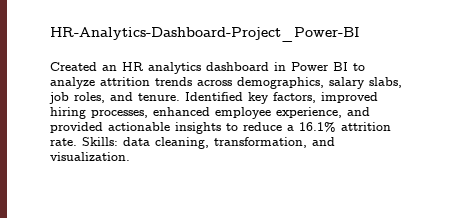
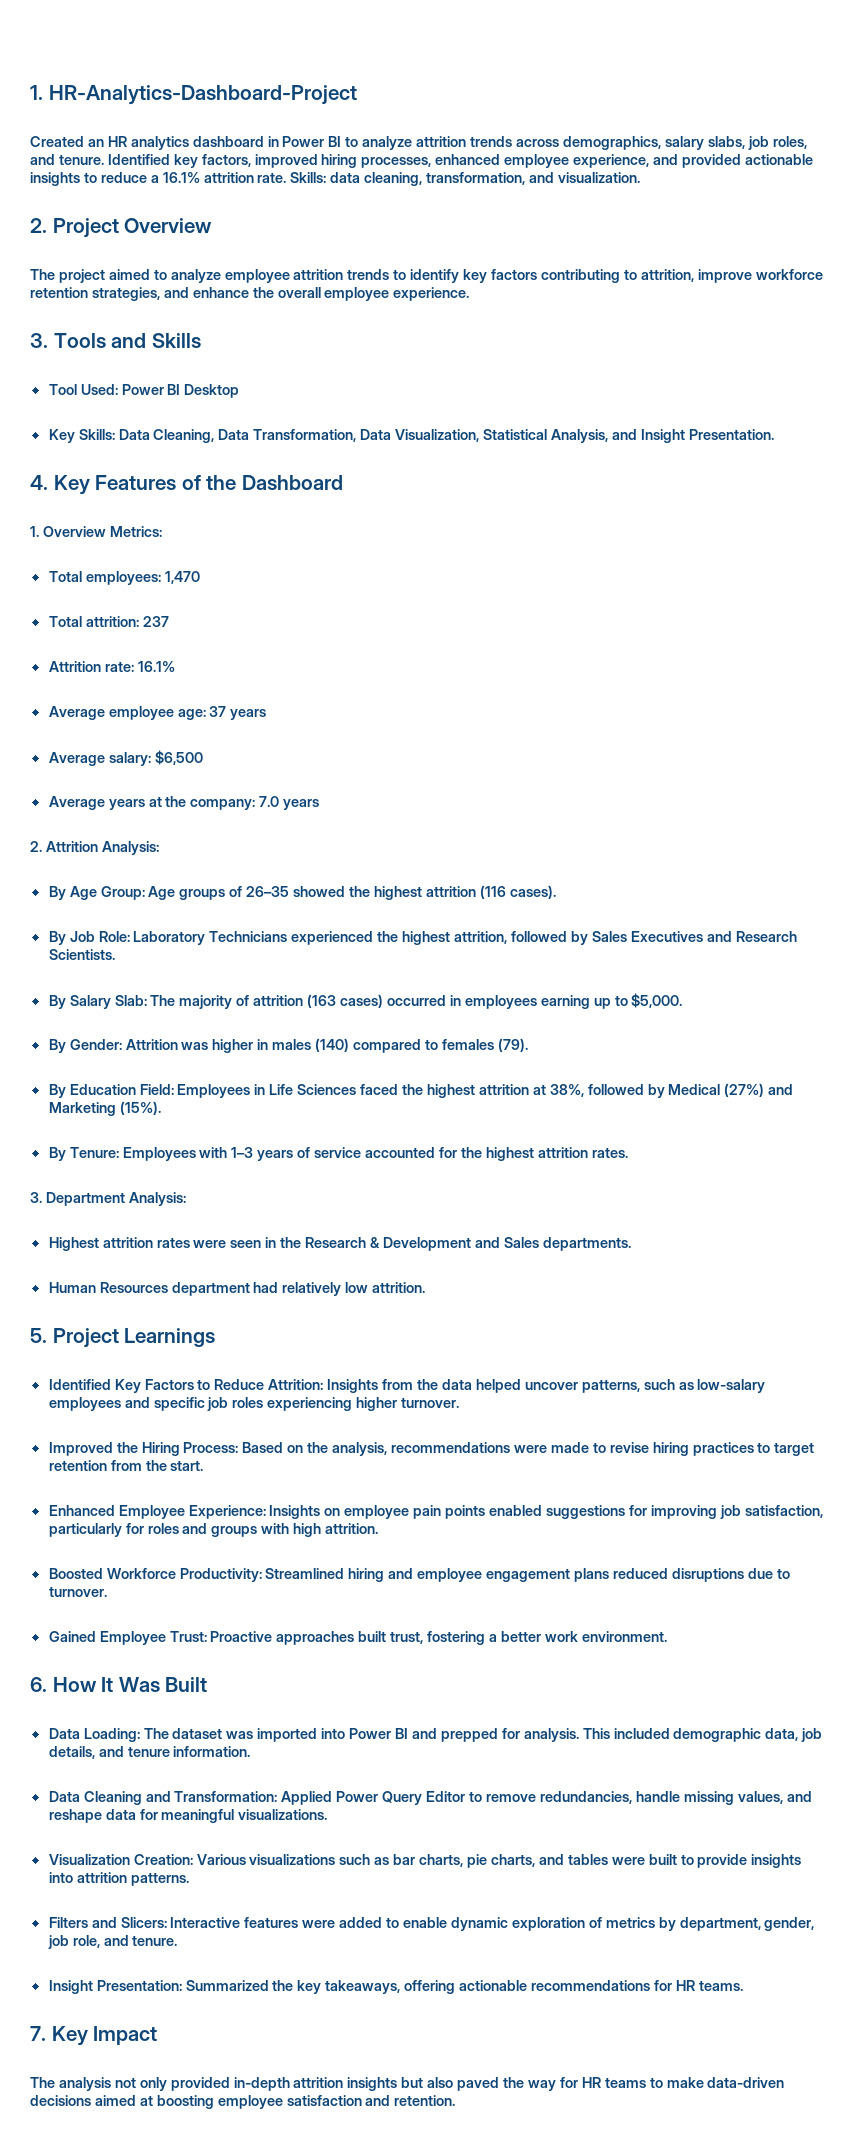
- HR-Analytics-Dashboard-Project_Power-BI
+ 1. HR-Analytics-Dashboard-Project
+ 2. Project Overview
+ The project aimed to analyze employee attrition trends to identify key factors contributing to attrition, improve workforce retention strategies, and enhance the overall employee experience.
+ 3. Tools and Skills
+ Tool Used: Power BI Desktop
+ Key Skills: Data Cleaning, Data Transformation, Data Visualization, Statistical Analysis, and Insight Presentation.
+ 4. Key Features of the Dashboard
+ 1. Overview Metrics:
+ Total employees: 1,470
+ Total attrition: 237
+ Attrition rate: 16.1%
+ Average employee age: 37 years
+ Average salary: $6,500
+ Average years at the company: 7.0 years
+ 2. Attrition Analysis:
+ By Age Group: Age groups of 26–35 showed the highest attrition (116 cases).
+ By Job Role: Laboratory Technicians experienced the highest attrition, followed by Sales Executives and Research Scientists.
+ By Salary Slab: The majority of attrition (163 cases) occurred in employees earning up to $5,000.
+ By Gender: Attrition was higher in males (140) compared to females (79).
+ By Education Field: Employees in Life Sciences faced the highest attrition at 38%, followed by Medical (27%) and Marketing (15%).
+ By Tenure: Employees with 1–3 years of service accounted for the highest attrition rates.
+ 3. Department Analysis:
+ Highest attrition rates were seen in the Research & Development and Sales departments.
+ Human Resources department had relatively low attrition.
+ 5. Project Learnings
+ Identified Key Factors to Reduce Attrition: Insights from the data helped uncover patterns, such as low-salary employees and specific job roles experiencing higher turnover.
+ Improved the Hiring Process: Based on the analysis, recommendations were made to revise hiring practices to target retention from the start.
+ Enhanced Employee Experience: Insights on employee pain points enabled suggestions for improving job satisfaction, particularly for roles and groups with high attrition.
+ Boosted Workforce Productivity: Streamlined hiring and employee engagement plans reduced disruptions due to turnover.
+ Gained Employee Trust: Proactive approaches built trust, fostering a better work environment.
+ 6. How It Was Built
+ Data Loading: The dataset was imported into Power BI and prepped for analysis. This included demographic data, job details, and tenure information.
+ Data Cleaning and Transformation: Applied Power Query Editor to remove redundancies, handle missing values, and reshape data for meaningful visualizations.
+ Visualization Creation: Various visualizations such as bar charts, pie charts, and tables were built to provide insights into attrition patterns.
+ Filters and Slicers: Interactive features were added to enable dynamic exploration of metrics by department, gender, job role, and tenure.
+ Insight Presentation: Summarized the key takeaways, offering actionable recommendations for HR teams.
+ 7. Key Impact
+ The analysis not only provided in-depth attrition insights but also paved the way for HR teams to make data-driven decisions aimed at boosting employee satisfaction and retention.

